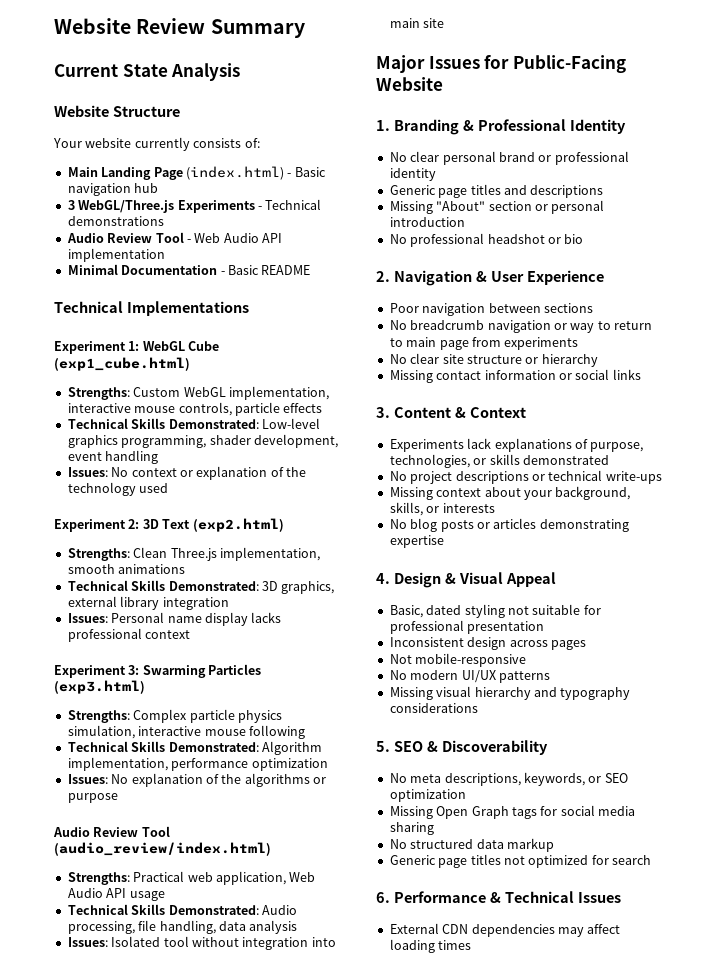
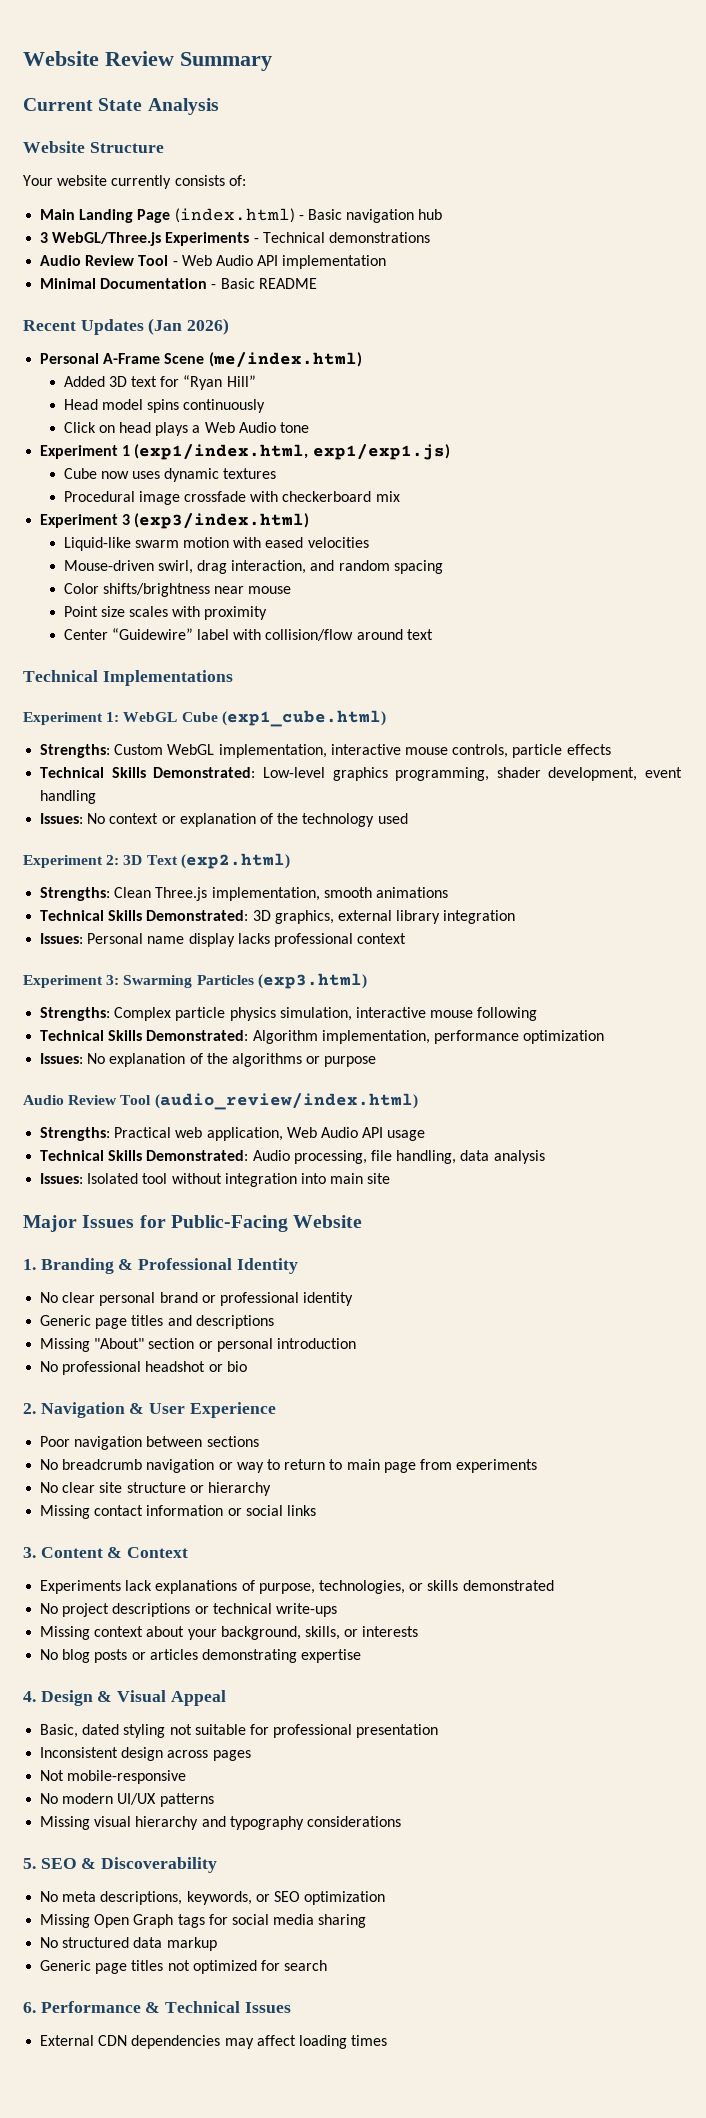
+ Recent Updates (Jan 2026)
+ Personal A-Frame Scene (me/index.html)
+ Added 3D text for “Ryan Hill”
+ Head model spins continuously
+ Click on head plays a Web Audio tone
+ Experiment 1 (exp1/index.html, exp1/exp1.js)
+ Cube now uses dynamic textures
+ Procedural image crossfade with checkerboard mix
+ Experiment 3 (exp3/index.html)
+ Liquid-like swarm motion with eased velocities
+ Mouse-driven swirl, drag interaction, and random spacing
+ Color shifts/brightness near mouse
+ Point size scales with proximity
+ Center “Guidewire” label with collision/flow around text

